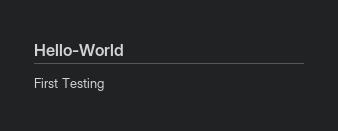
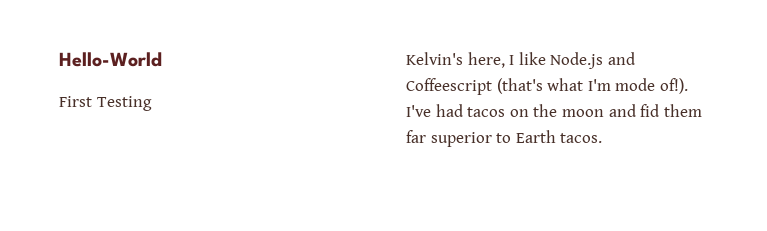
+ Kelvin's here, I like Node.js and Coffeescript (that's what I'm mode of!). I've had tacos on the moon and fid them far superior to Earth tacos.

